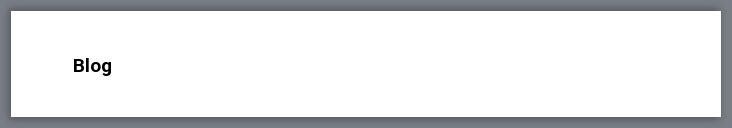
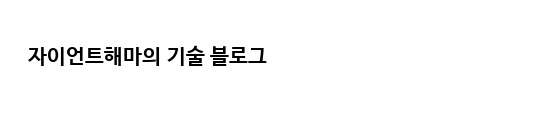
- Blog
+ 자이언트해마의 기술 블로그

